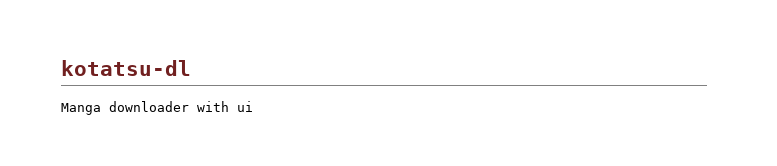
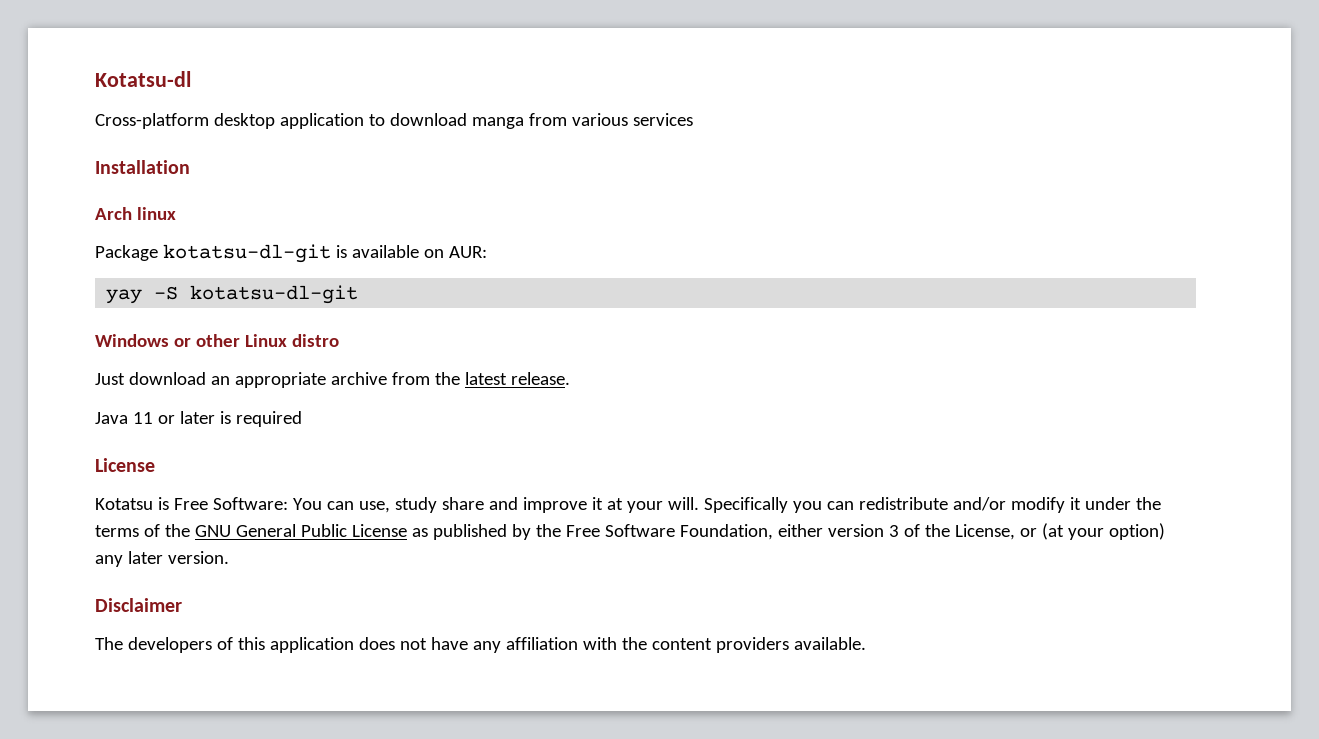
- kotatsu-dl
- Manga downloader with ui
+ Kotatsu-dl
+ Cross-platform desktop application to download manga from various services
+ Installation
+ Arch linux
+ Package kotatsu-dl-git is available on AUR:
+ yay -S kotatsu-dl-git
+ Windows or other Linux distro
+ Just download an appropriate archive from the latest release.
+ Java 11 or later is required
+ License
+ Kotatsu is Free Software: You can use, study share and improve it at your will. Specifically you can redistribute and/or modify it under the terms of the GNU General Public License as published by the Free Software Foundation, either version 3 of the License, or (at your option) any later version.
+ Disclaimer
+ The developers of this application does not have any affiliation with the content providers available.

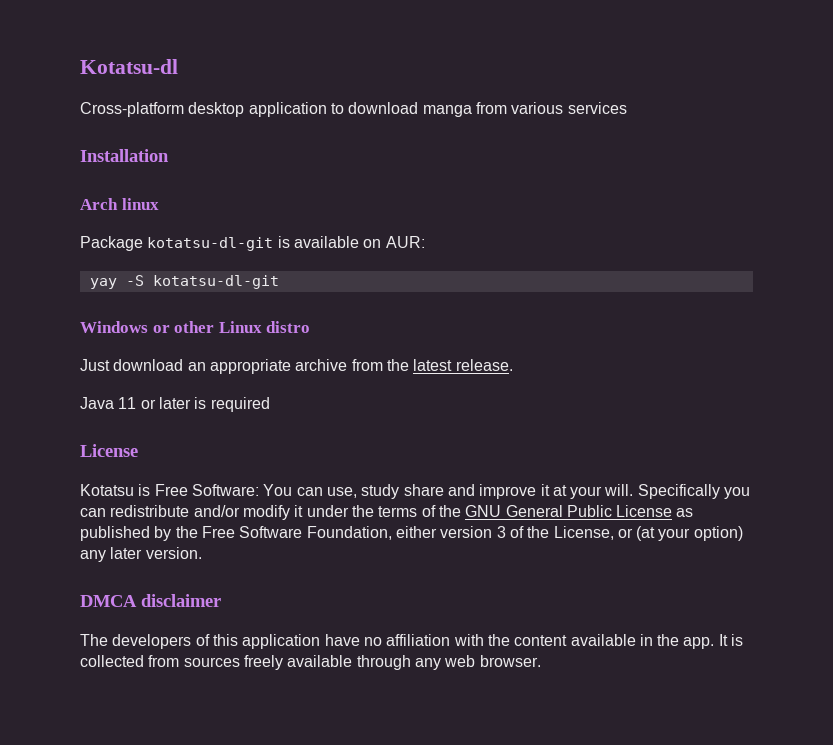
- Disclaimer
+ DMCA disclaimer
- The developers of this application does not have any affiliation with the content providers available.
+ The developers of this application have no affiliation with the content available in the app. It is collected from sources freely available through any web browser.

